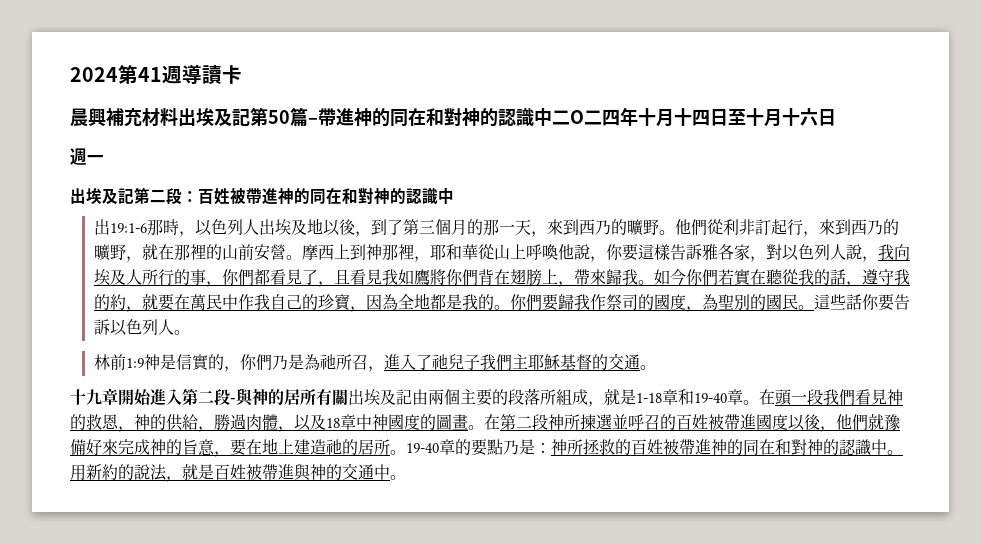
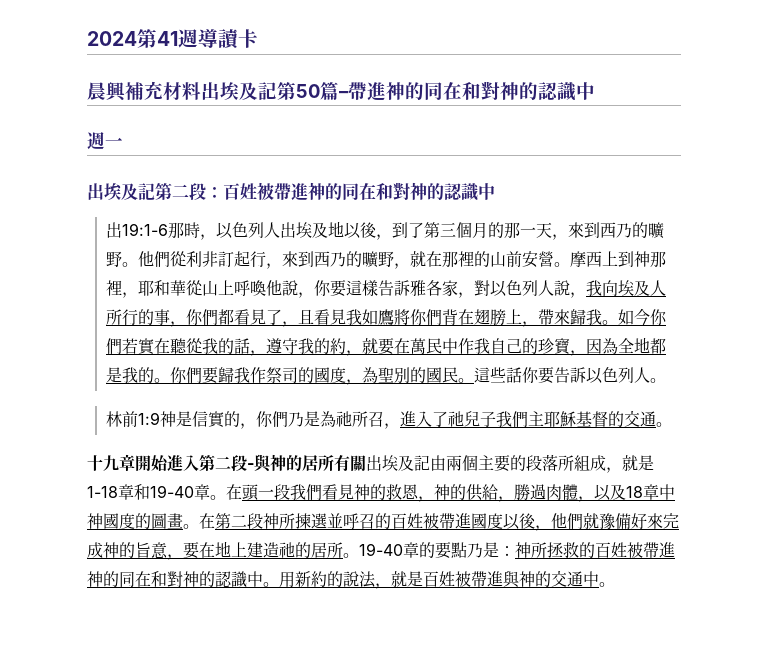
- 晨興補充材料出埃及記第50篇–帶進神的同在和對神的認識中二O二四年十月十四日至十月十六日
+ 晨興補充材料出埃及記第50篇–帶進神的同在和對神的認識中

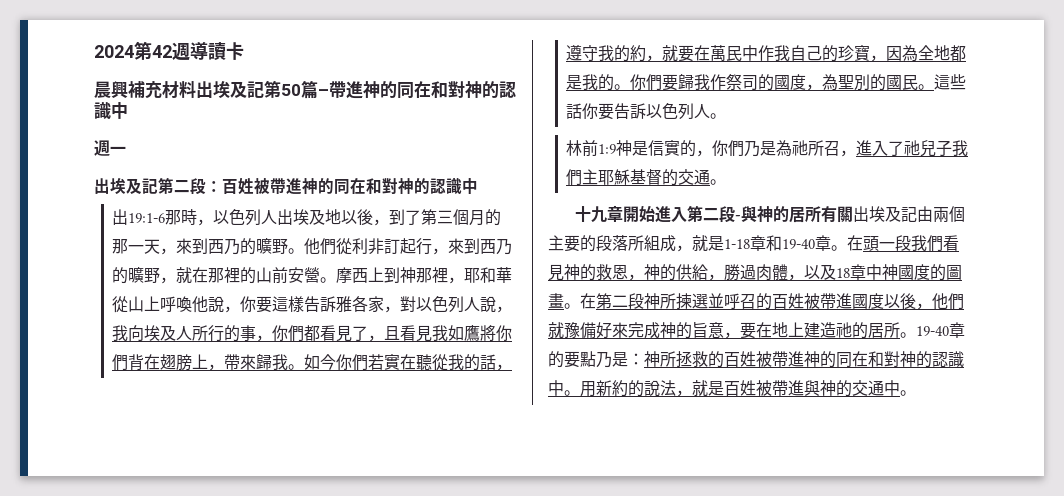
- 2024第41週導讀卡
+ 2024第42週導讀卡

